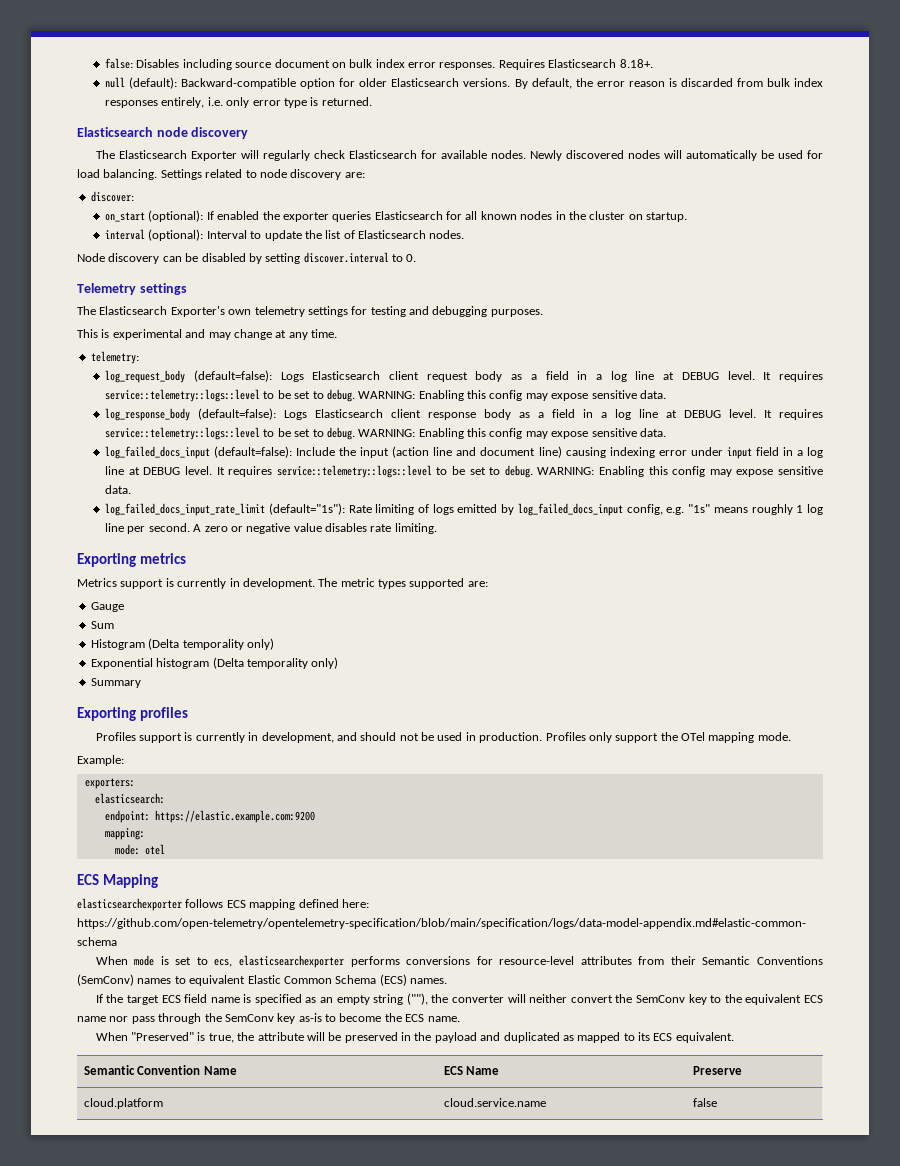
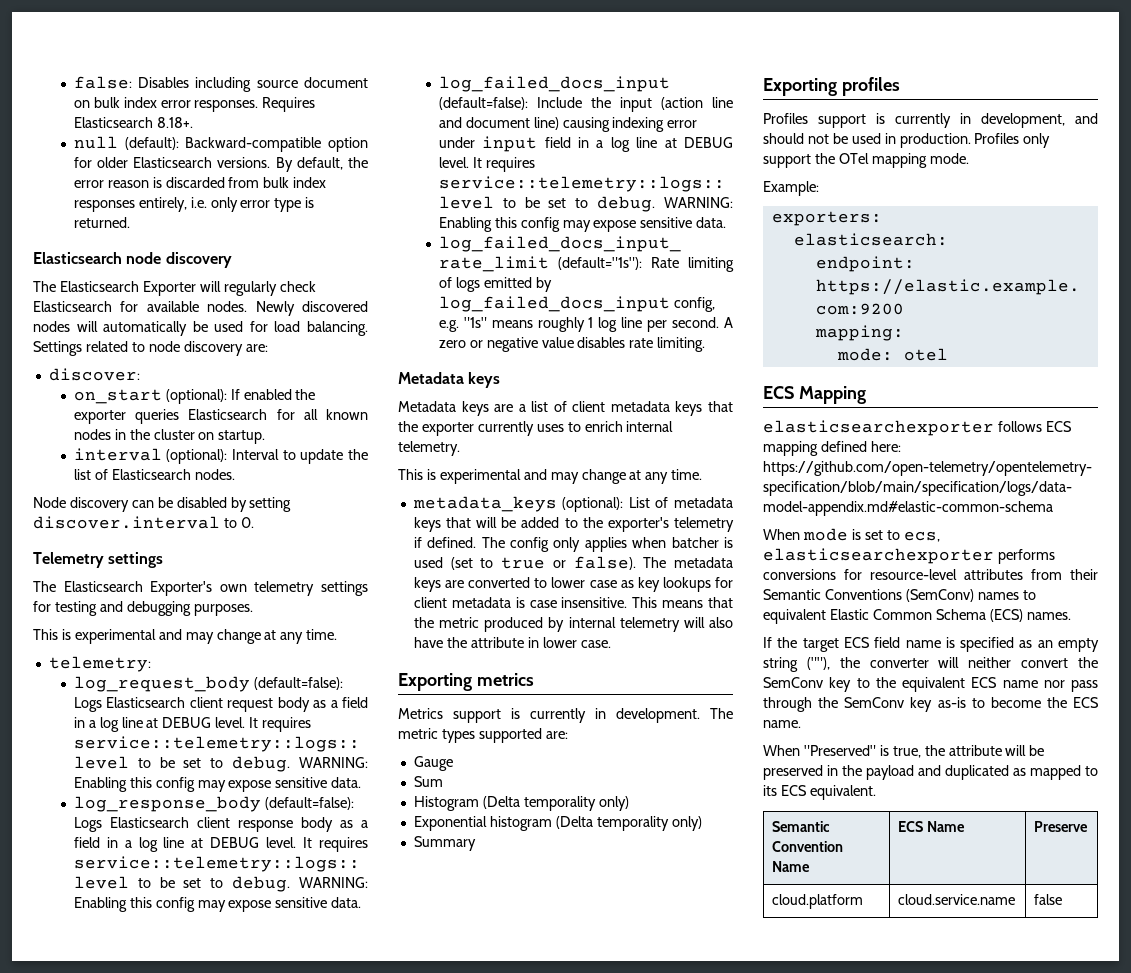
  A zero or negative value disables rate limiting.
+ Metadata keys
+ Metadata keys are a list of client metadata keys that the exporter currently uses to enrich internal telemetry.
+ This is experimental and may change at any time.
+ metadata_keys (optional): List of metadata keys that will be added to the exporter's telemetry if defined. The config only applies when batcher is used (set to true or false). The metadata keys are converted to lower case as key lookups for client metadata is case insensitive. This means that the metric produced by internal telemetry will also have the attribute in lower case.

